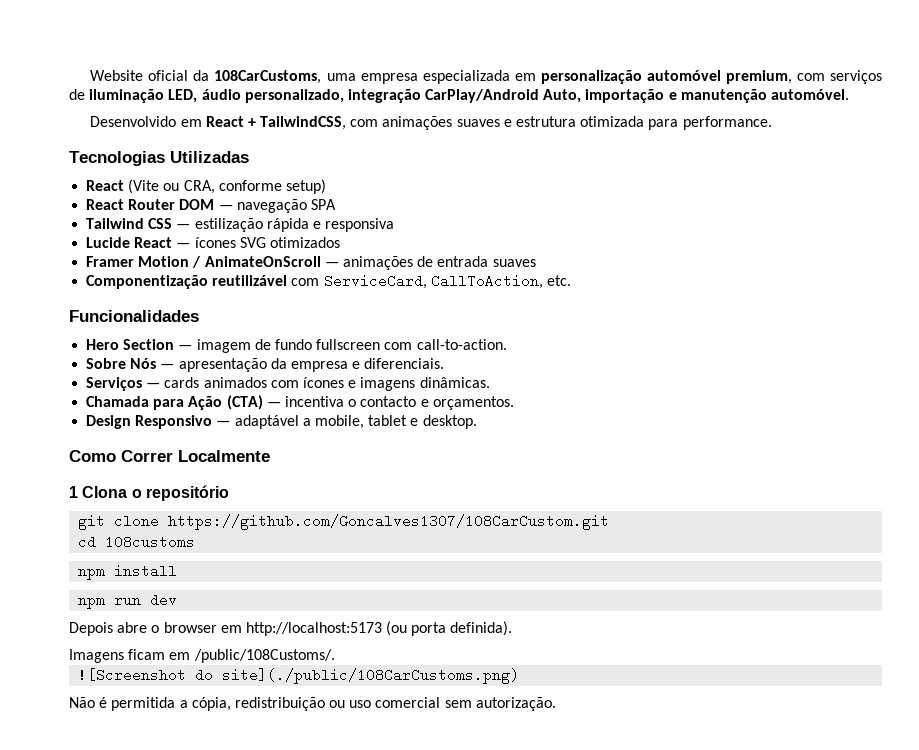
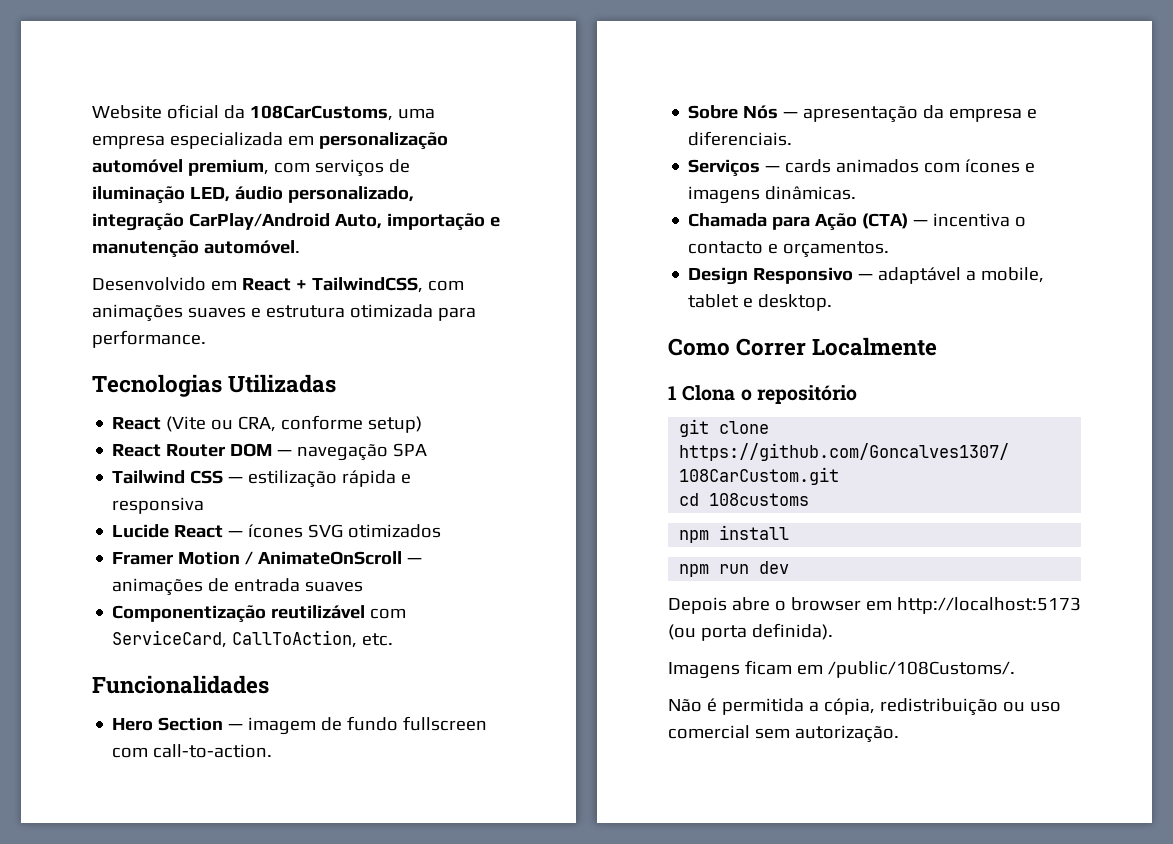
- ![Screenshot do site](./public/108CarCustoms.png)

